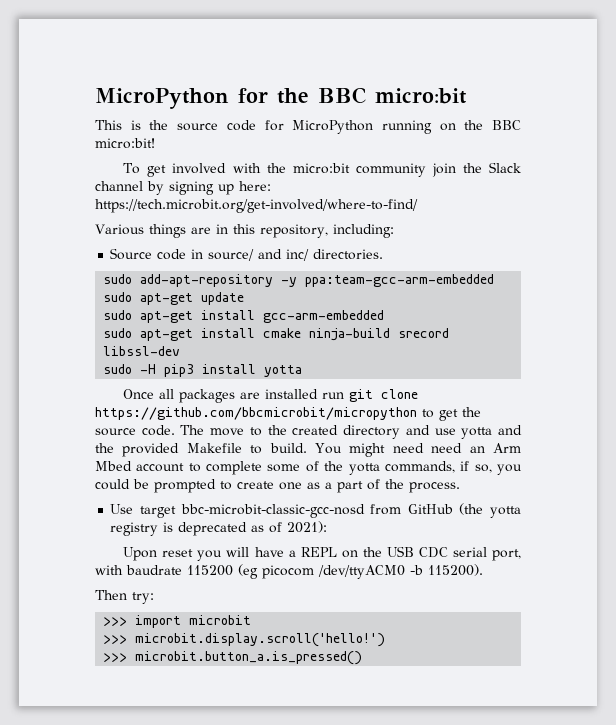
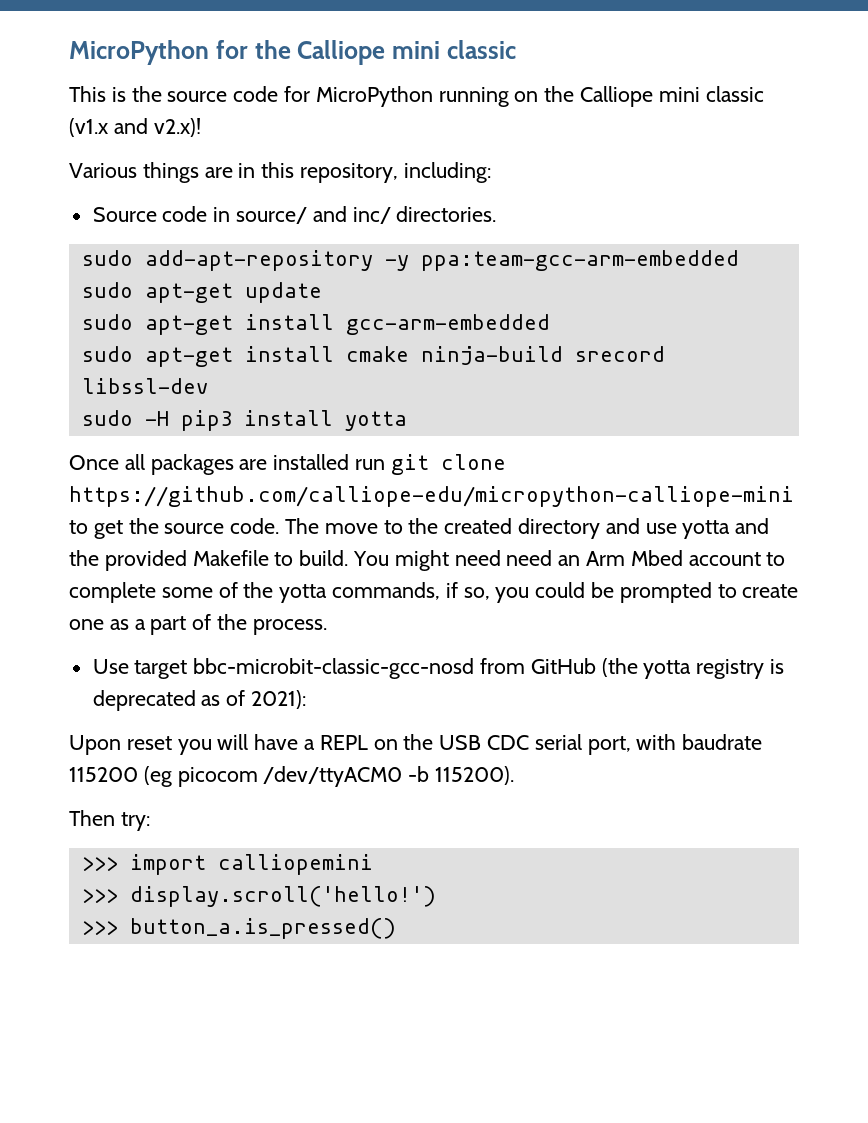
- MicroPython for the BBC micro:bit
+ MicroPython for the Calliope mini classic
- This is the source code for MicroPython running on the BBC micro:bit!
- To get involved with the micro:bit community join the Slack channel by signing up here: https://tech.microbit.org/get-involved/where-to-find/
+ This is the source code for MicroPython running on the Calliope mini classic (v1.x and v2.x)!
- Once all packages are installed run git clone https://github.com/bbcmicrobit/micropython to get the source code.
+ Once all packages are installed run git clone https://github.com/calliope-edu/micropython-calliope-mini to get the source code.
- >>> import microbit
- >>> microbit.display.scroll('hello!')
- >>> microbit.button_a.is_pressed()
+ >>> import calliopemini
+ >>> display.scroll('hello!')
+ >>> button_a.is_pressed()

